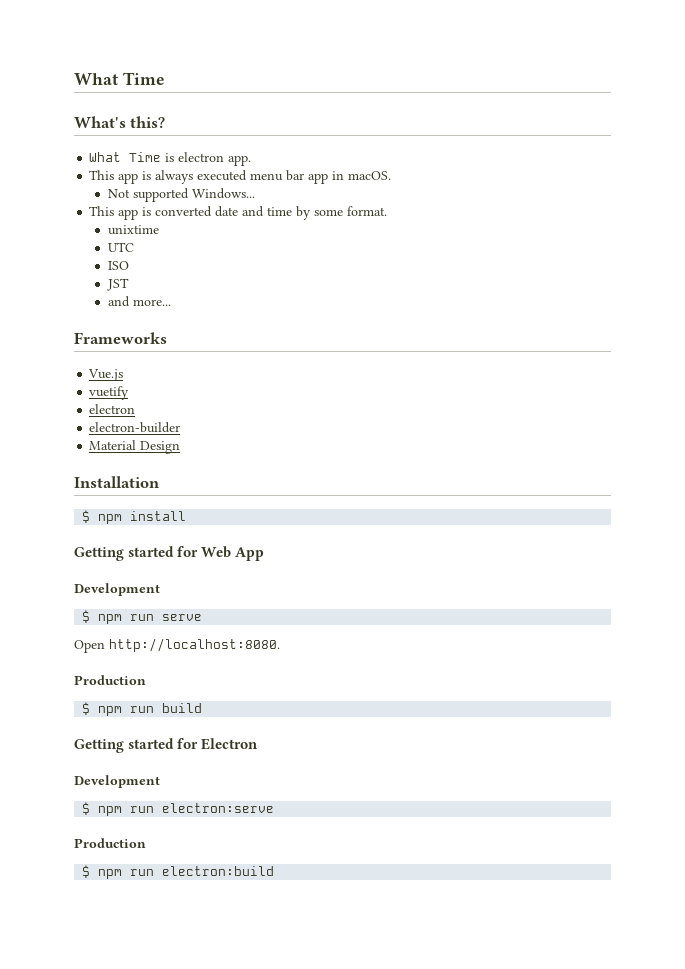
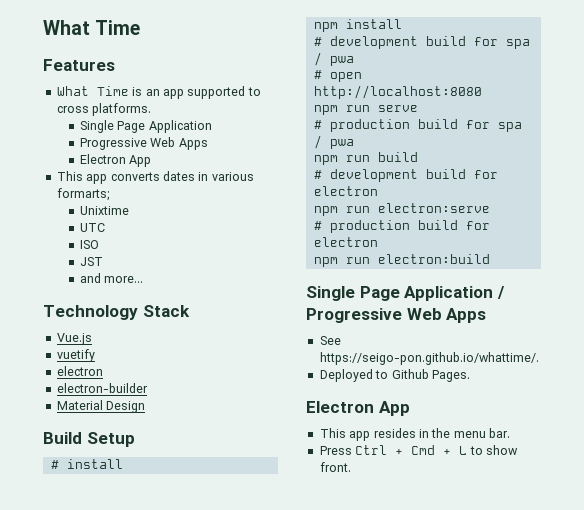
- What's this?
+ Features
- What Time is electron app.
- This app is always executed menu bar app in macOS.
- Not supported Windows...
- This app is converted date and time by some format.
- unixtime
+ What Time is an app supported to cross platforms.
+ Single Page Application
+ Progressive Web Apps
+ Electron App
+ This app converts dates in various formarts;
+ Unixtime
- Frameworks
+ Technology Stack
- Installation
- $ npm install
- Getting started for Web App
- Development
- $ npm run serve
- Open http://localhost:8080.
- Production
- $ npm run build
- Getting started for Electron
- Development
- $ npm run electron:serve
- Production
- $ npm run electron:build
+ Build Setup
+ # install
+ npm install
+ # development build for spa / pwa
+ # open http://localhost:8080
+ npm run serve
+ # production build for spa / pwa
+ npm run build
+ # development build for electron
+ npm run electron:serve
+ # production build for electron
+ npm run electron:build
+ Single Page Application / Progressive Web Apps
+ See https://seigo-pon.github.io/whattime/.
+ Deployed to Github Pages.
+ Electron App
+ This app resides in the menu bar.
+ Press Ctrl + Cmd + L to show front.

